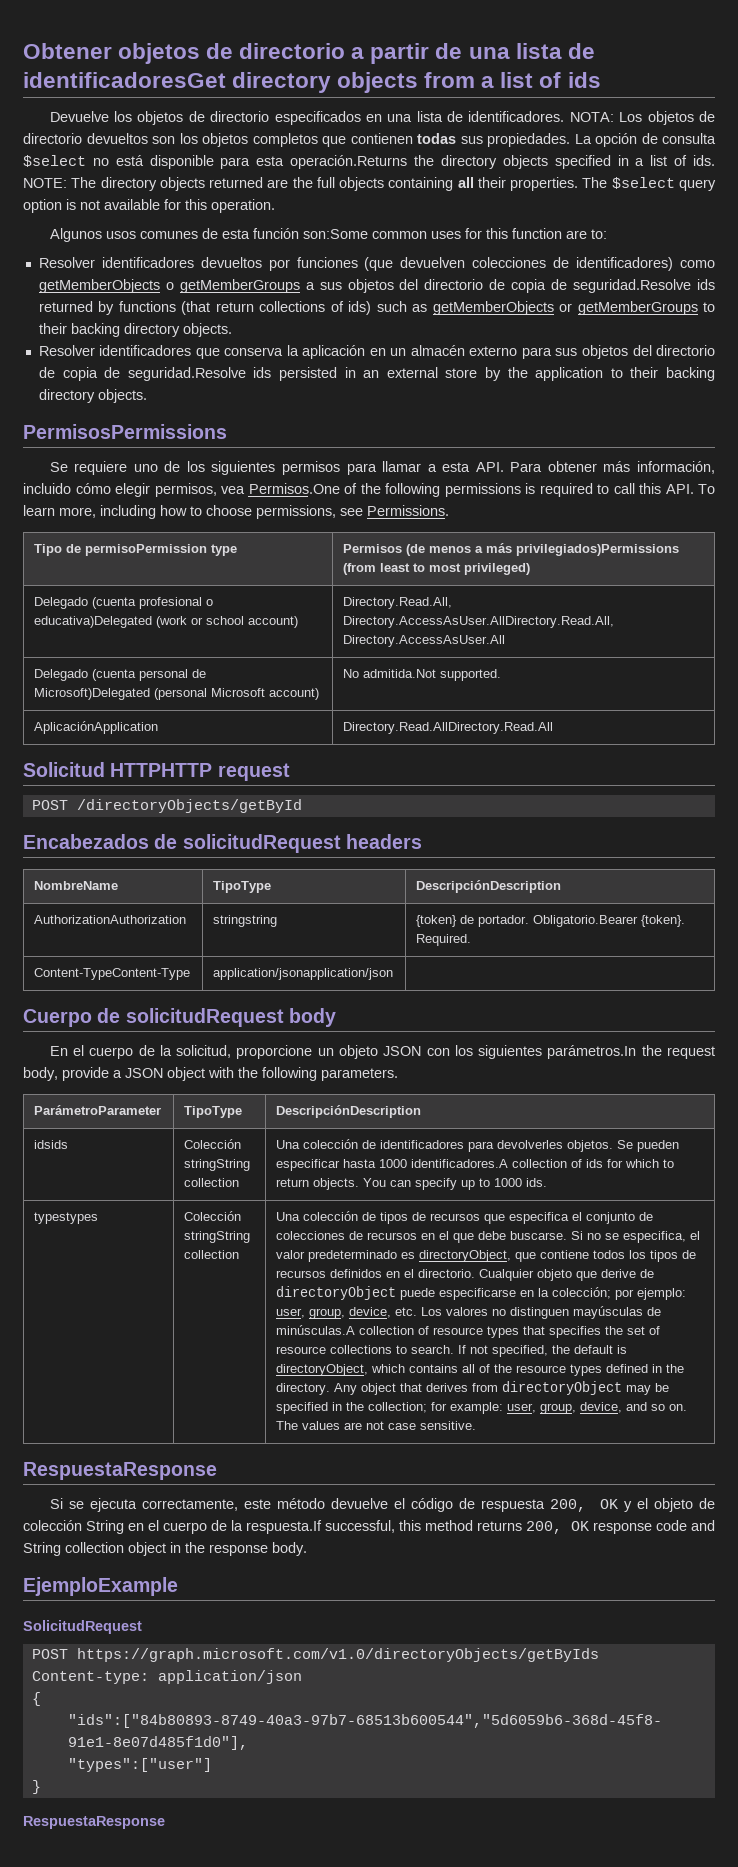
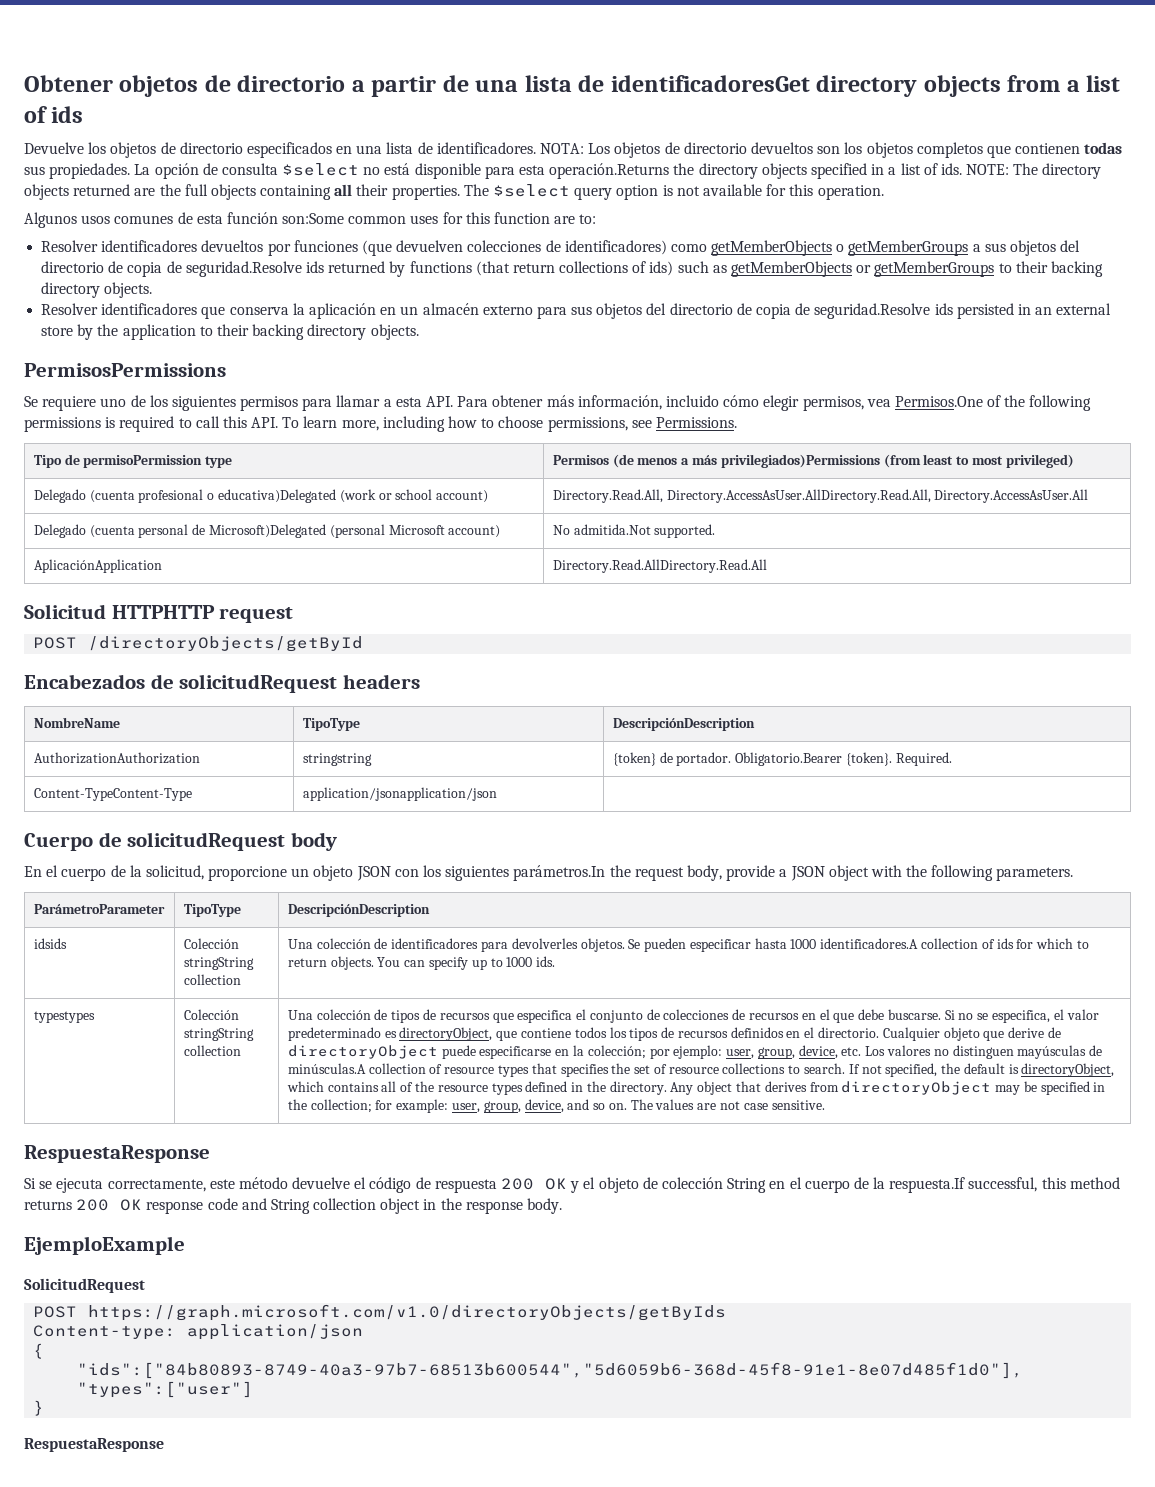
- Si se ejecuta correctamente, este método devuelve el código de respuesta 200, OK y el objeto de colección String en el cuerpo de la respuesta.If successful, this method returns 200, OK response code and String collection object in the response body.
+ Si se ejecuta correctamente, este método devuelve el código de respuesta 200 OK y el objeto de colección String en el cuerpo de la respuesta.If successful, this method returns 200 OK response code and String collection object in the response body.

